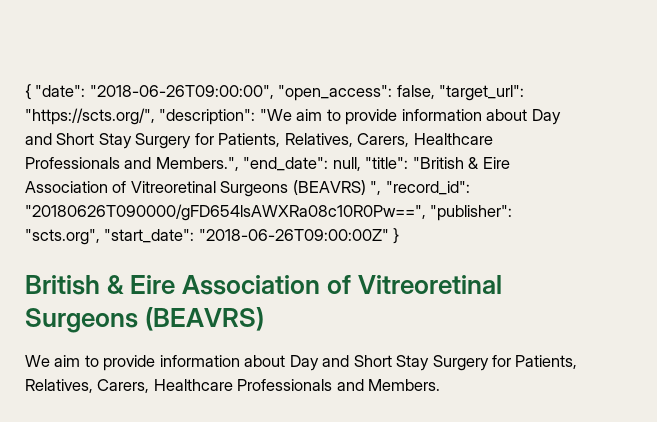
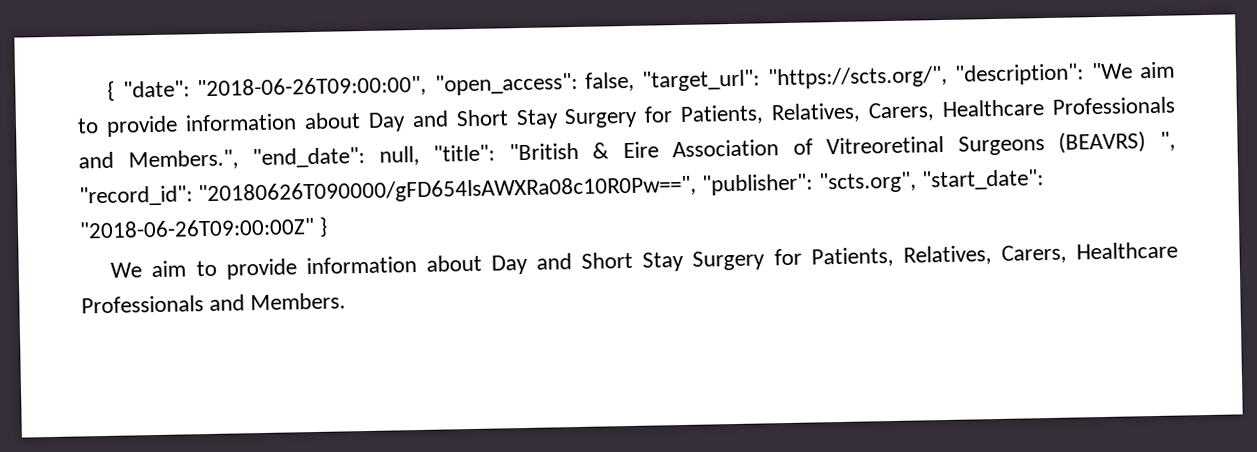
- British & Eire Association of Vitreoretinal Surgeons (BEAVRS)

